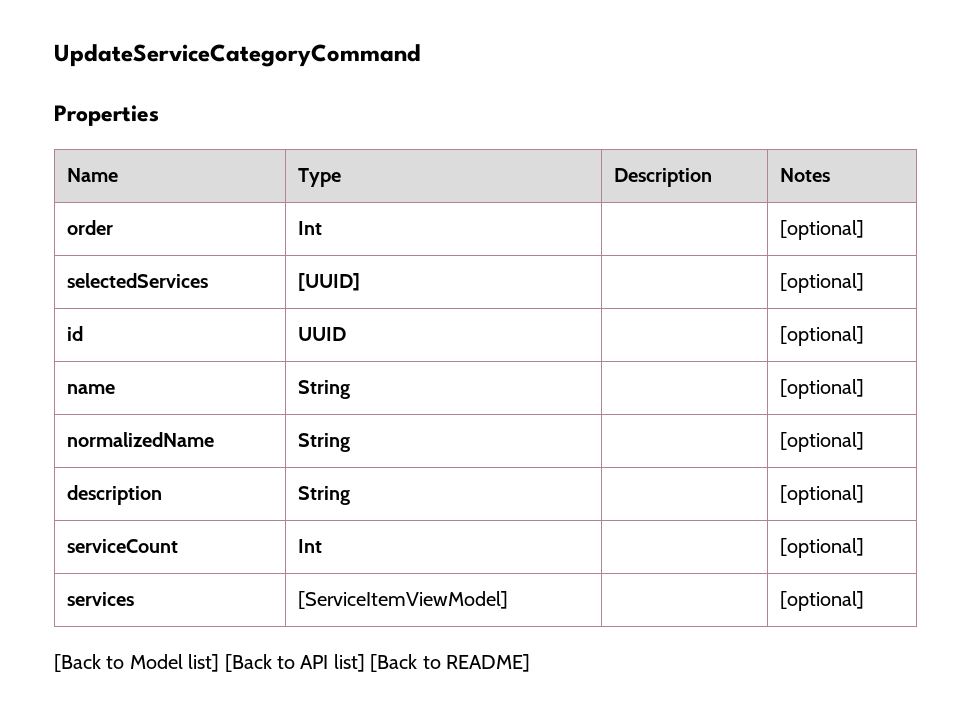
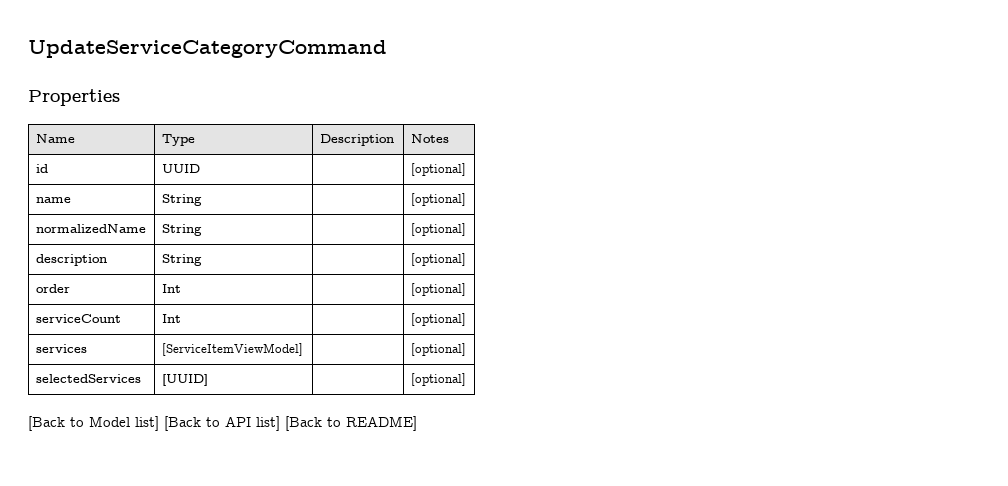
- order | Int | | [optional]
- selectedServices | [UUID] | | [optional]
+ order | Int | | [optional]
+ selectedServices | [UUID] | | [optional]

